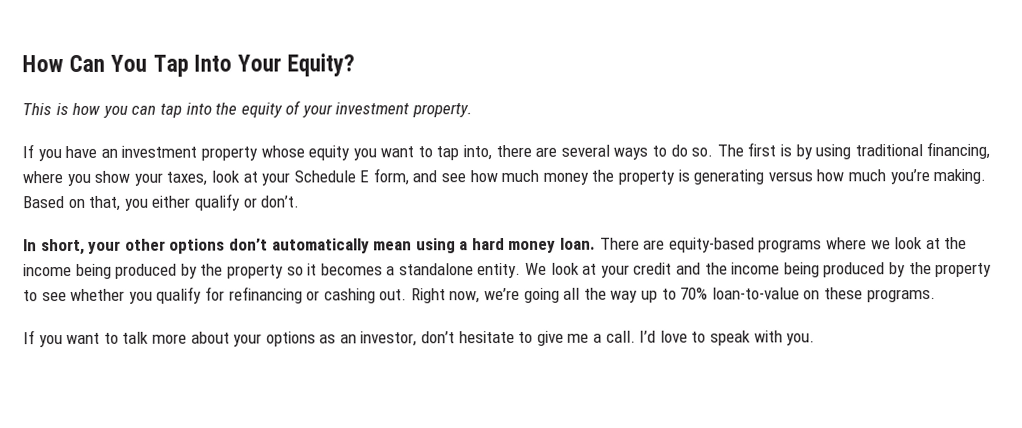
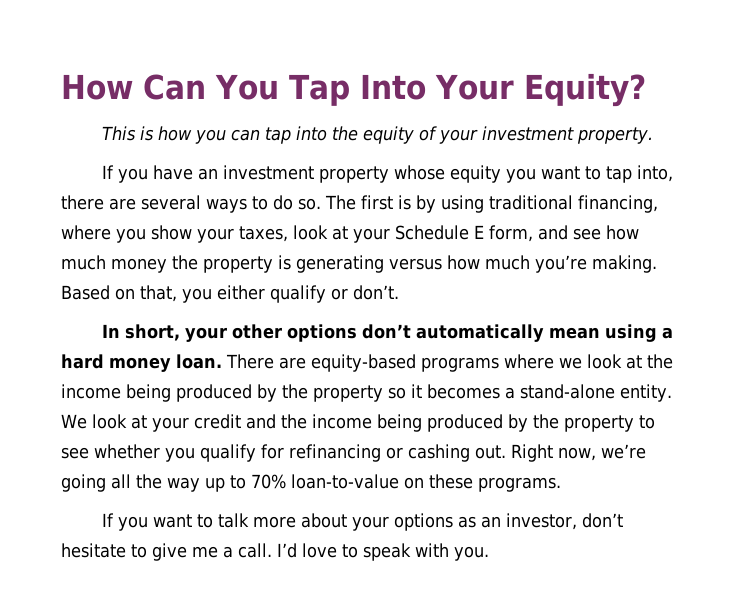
- There are equity-based programs where we look at the income being produced by the property so it becomes a standalone entity.
+ There are equity-based programs where we look at the income being produced by the property so it becomes a stand-alone entity.

